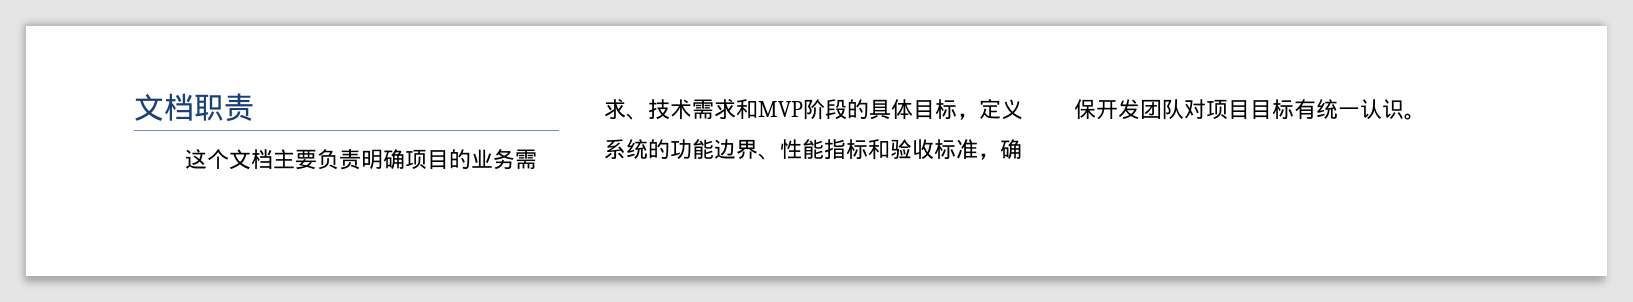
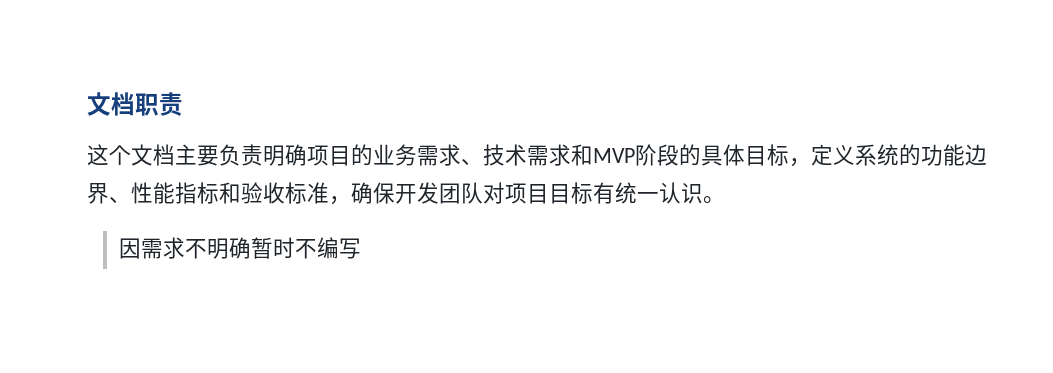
+ 因需求不明确暂时不编写

